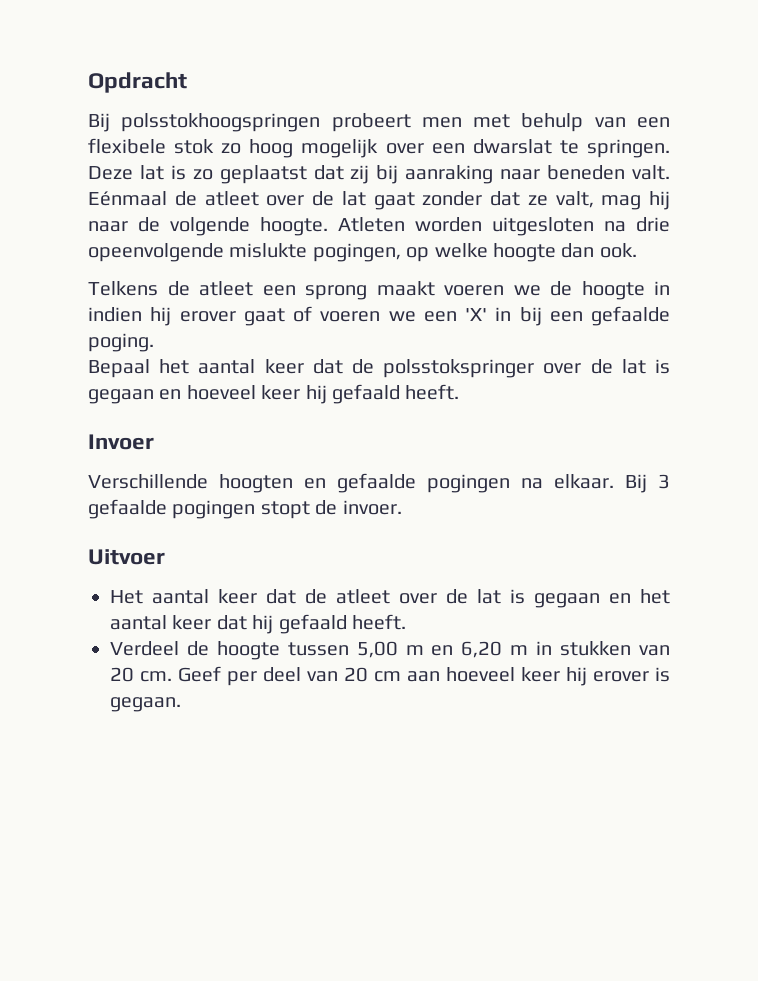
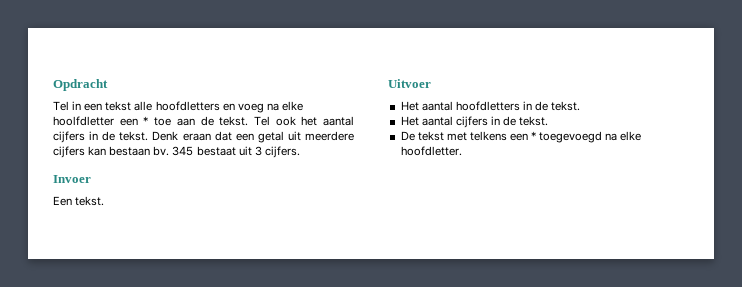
- Bij polsstokhoogspringen probeert men met behulp van een flexibele stok zo hoog mogelijk over een dwarslat te springen. Deze lat is zo geplaatst dat zij bij aanraking naar beneden valt. Eénmaal de atleet over de lat gaat zonder dat ze valt, mag hij naar de volgende hoogte. Atleten worden uitgesloten na drie opeenvolgende mislukte pogingen, op welke hoogte dan ook.
- Telkens de atleet een sprong maakt voeren we de hoogte in indien hij erover gaat of voeren we een 'X' in bij een gefaalde poging.
- Bepaal het aantal keer dat de polsstokspringer over de lat is gegaan en hoeveel keer hij gefaald heeft.
+ Tel in een tekst alle hoofdletters en voeg na elke hoolfdletter een * toe aan de tekst. Tel ook het aantal cijfers in de tekst. Denk eraan dat een getal uit meerdere cijfers kan bestaan bv. 345 bestaat uit 3 cijfers.
  Invoer
- Verschillende hoogten en gefaalde pogingen na elkaar. Bij 3 gefaalde pogingen stopt de invoer.
+ Een tekst.
  Uitvoer
- Het aantal keer dat de atleet over de lat is gegaan en het aantal keer dat hij gefaald heeft.
- Verdeel de hoogte tussen 5,00 m en 6,20 m in stukken van 20 cm. Geef per deel van 20 cm aan hoeveel keer hij erover is gegaan.
+ Het aantal hoofdletters in de tekst.
+ Het aantal cijfers in de tekst.
+ De tekst met telkens een * toegevoegd na elke hoofdletter.

